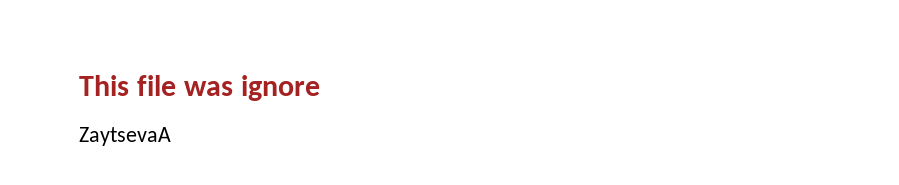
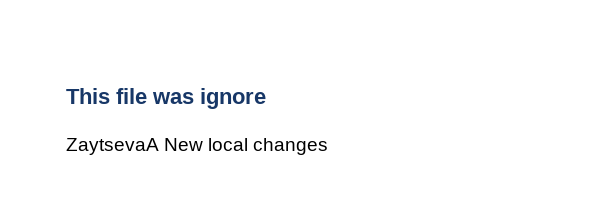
- ZaytsevaA
+ ZaytsevaA New local changes

